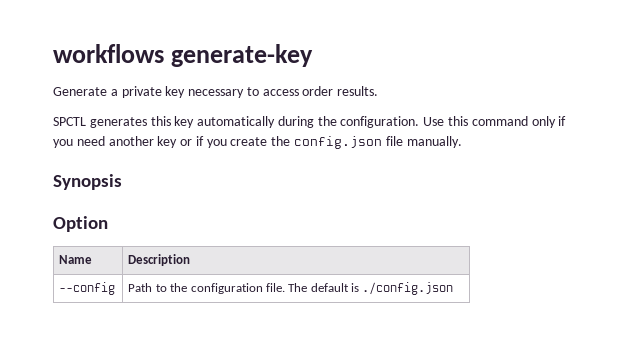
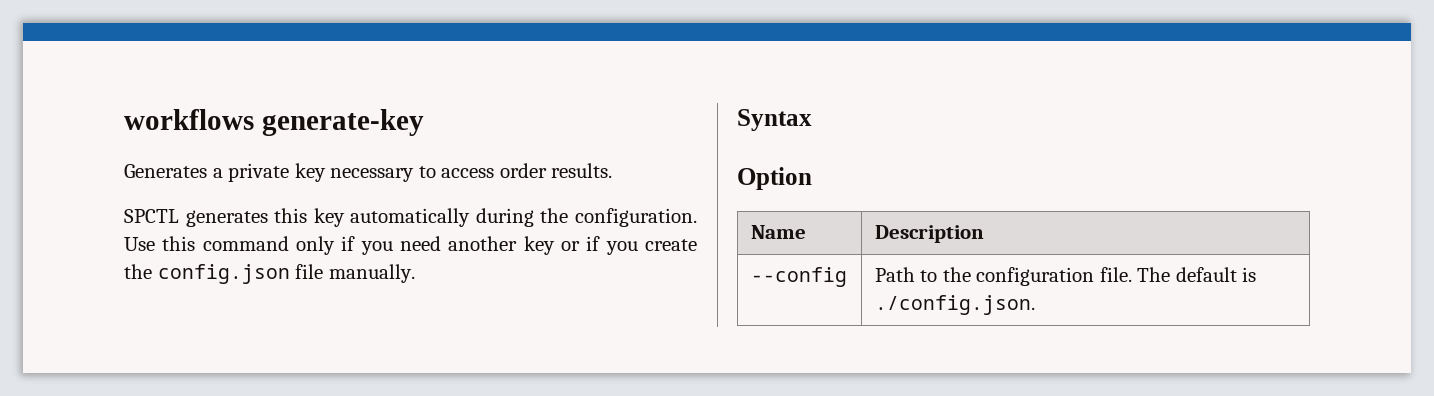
- Generate a private key necessary to access order results.
+ Generates a private key necessary to access order results.
- Synopsis
+ Syntax
- --config | Path to the configuration file. The default is ./config.json
+ --config | Path to the configuration file. The default is ./config.json.

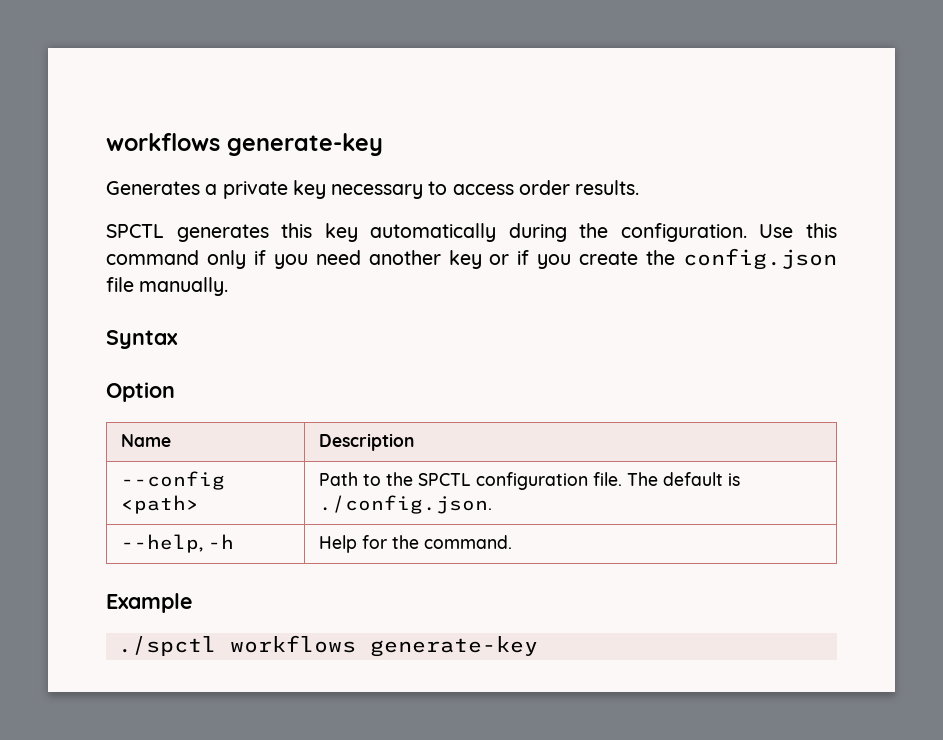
- --config | Path to the configuration file. The default is ./config.json.
+ --config <path> | Path to the SPCTL configuration file. The default is ./config.json.
+ --help, -h | Help for the command.
+ Example
+ ./spctl workflows generate-key

